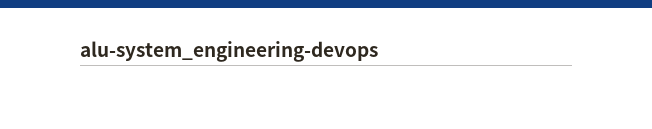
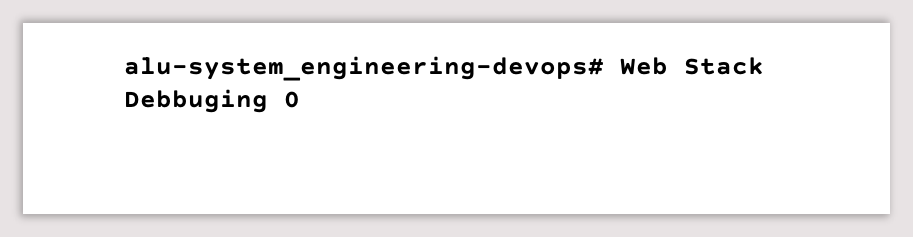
- alu-system_engineering-devops
+ alu-system_engineering-devops# Web Stack Debbuging 0

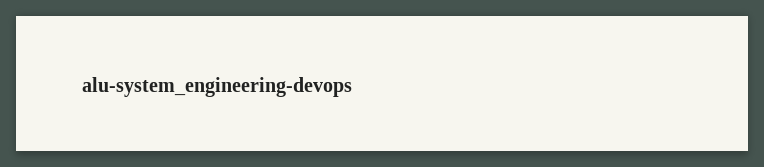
- alu-system_engineering-devops# Web Stack Debbuging 0
+ alu-system_engineering-devops

